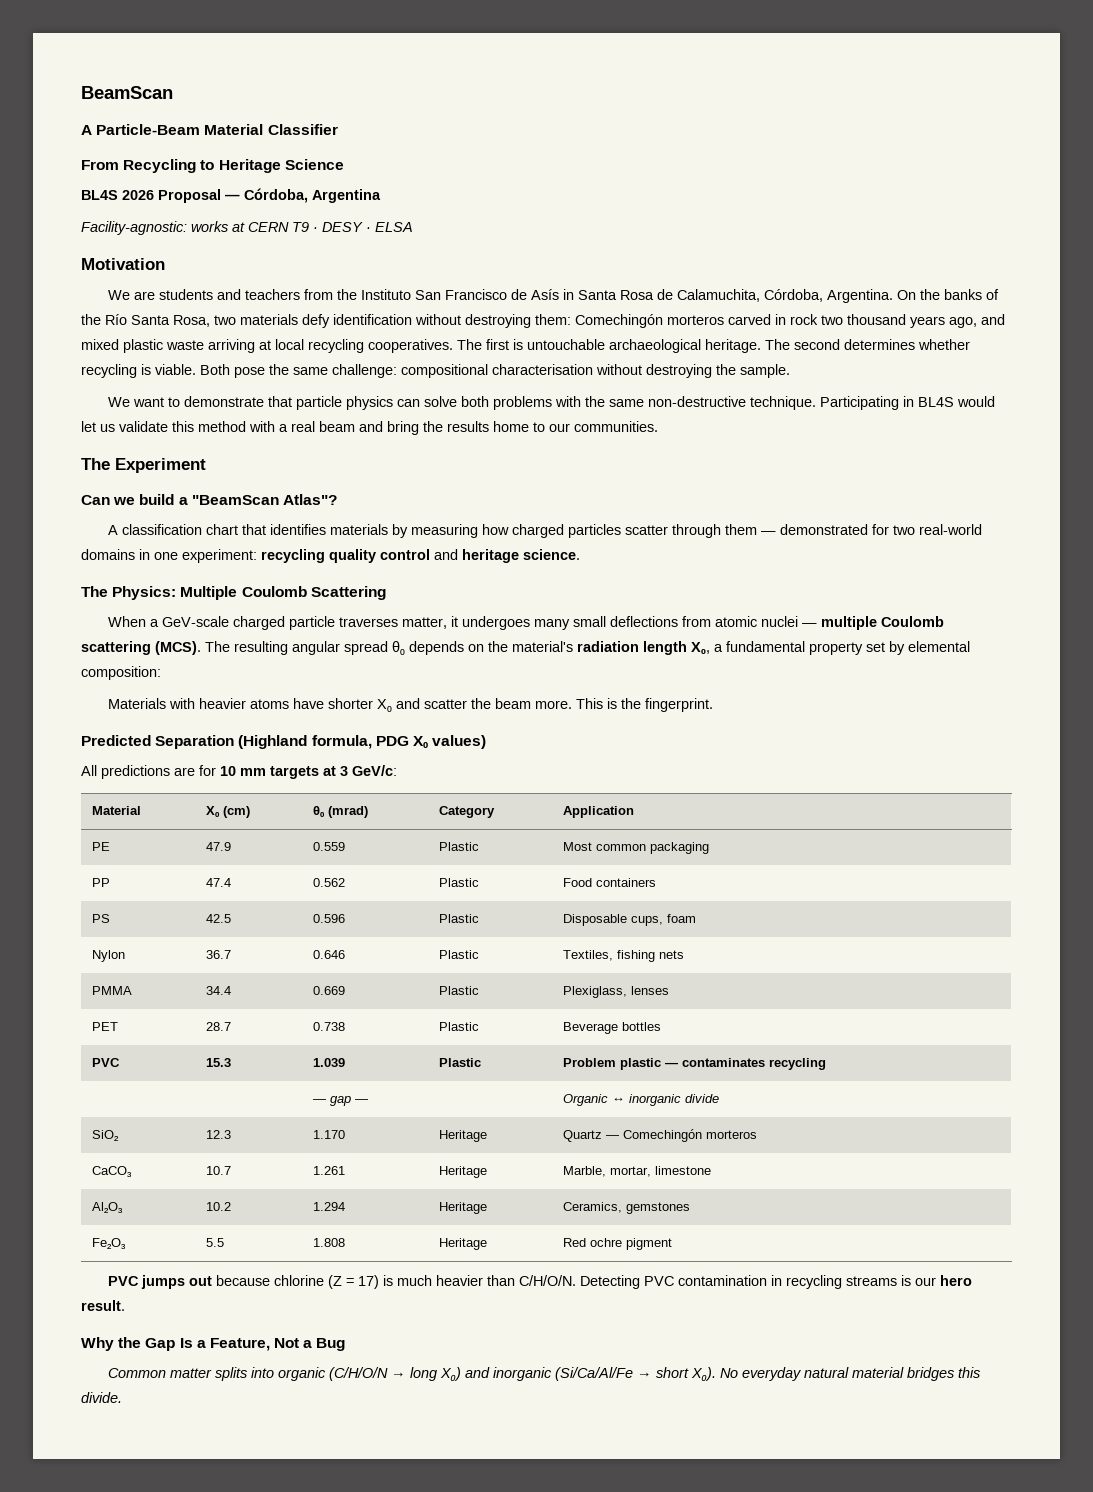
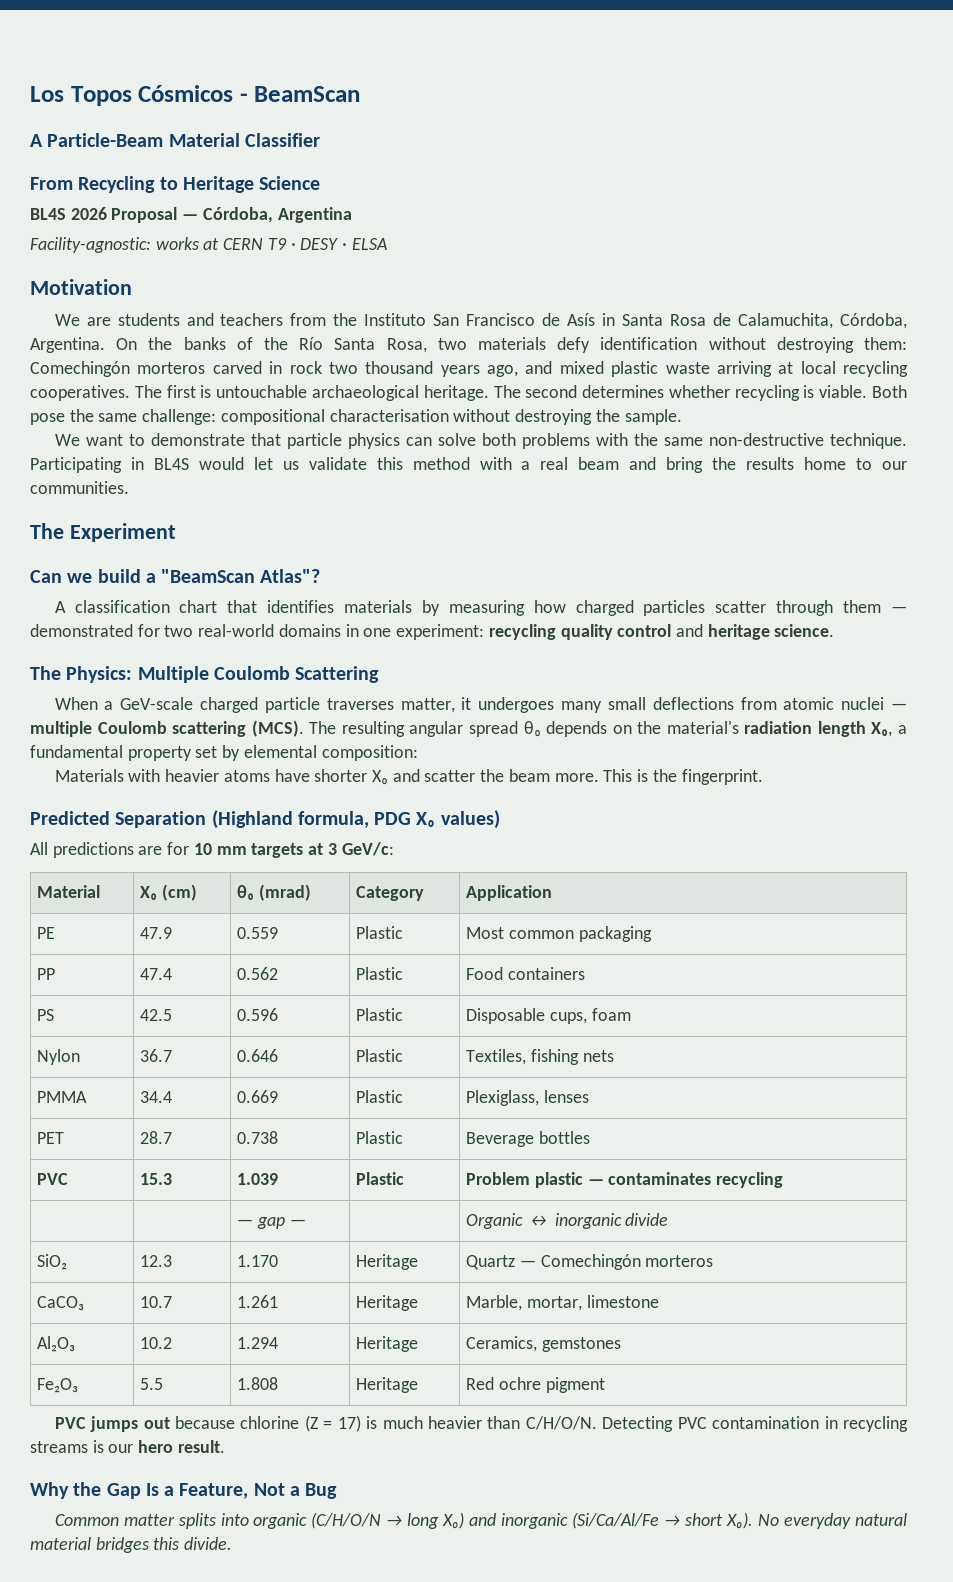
- BeamScan
+ Los Topos Cósmicos - BeamScan

